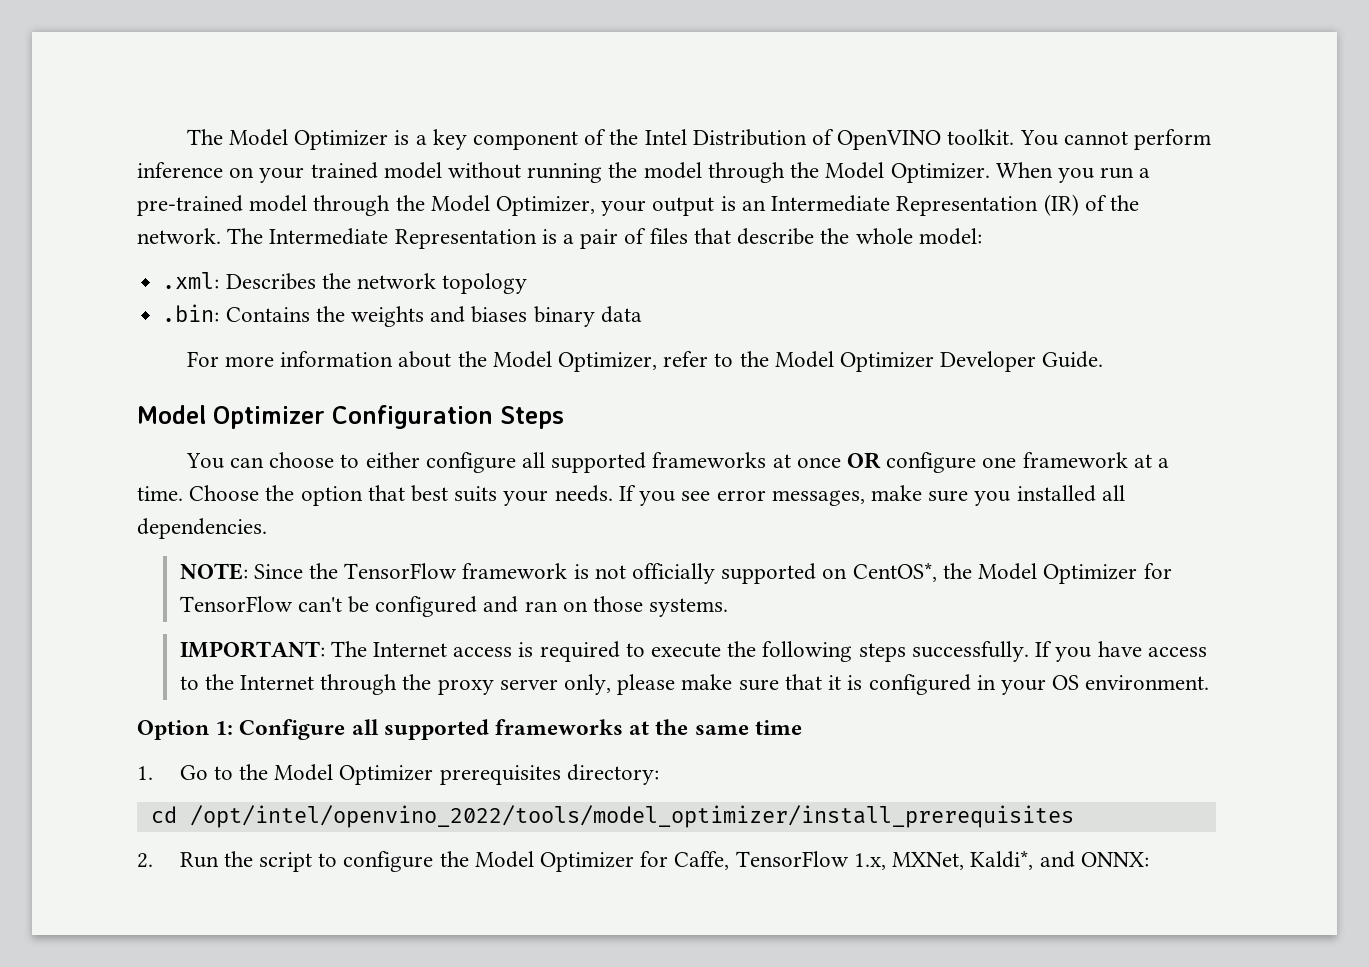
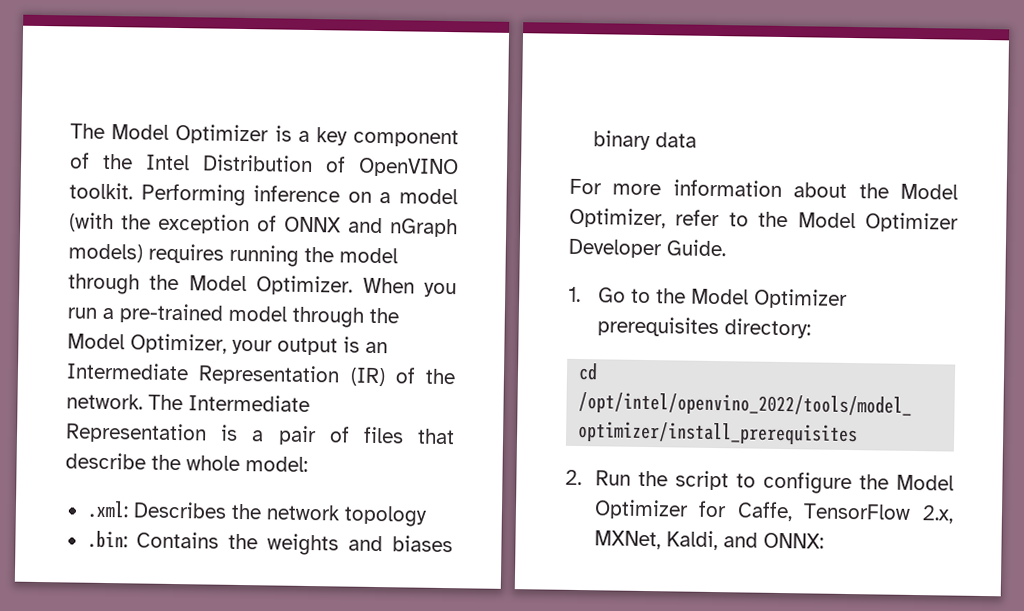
- You cannot perform inference on your trained model without running the model through the Model Optimizer.
+ Performing inference on a model (with the exception of ONNX and nGraph models) requires running the model through the Model Optimizer.
- Model Optimizer Configuration Steps
- You can choose to either configure all supported frameworks at once OR configure one framework at a time. Choose the option that best suits your needs. If you see error messages, make sure you installed all dependencies.
- NOTE: Since the TensorFlow framework is not officially supported on CentOS*, the Model Optimizer for TensorFlow can't be configured and ran on those systems.
- IMPORTANT: The Internet access is required to execute the following steps successfully. If you have access to the Internet through the proxy server only, please make sure that it is configured in your OS environment.
- Option 1: Configure all supported frameworks at the same time
- 2. Run the script to configure the Model Optimizer for Caffe, TensorFlow 1.x, MXNet, Kaldi*, and ONNX:
+ 2. Run the script to configure the Model Optimizer for Caffe, TensorFlow 2.x, MXNet, Kaldi, and ONNX:

